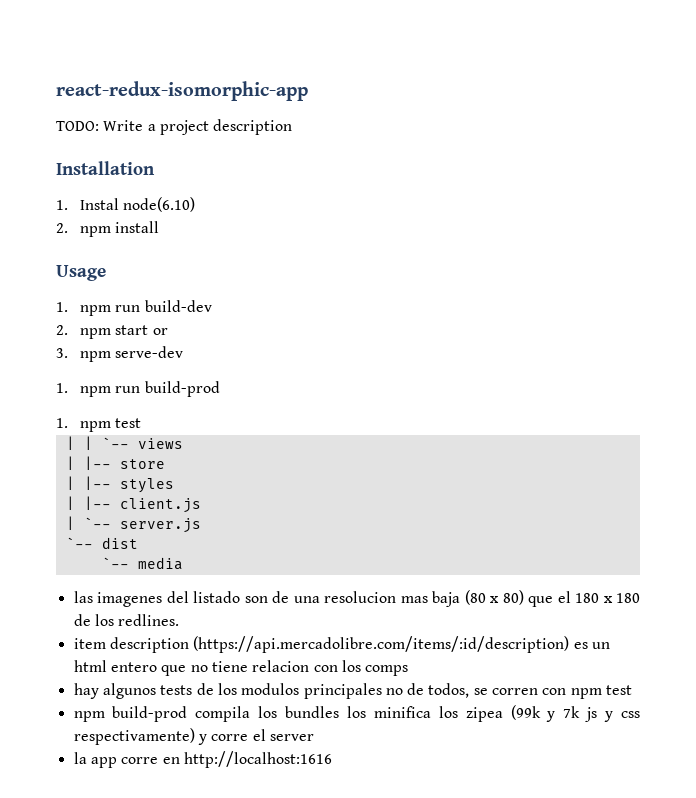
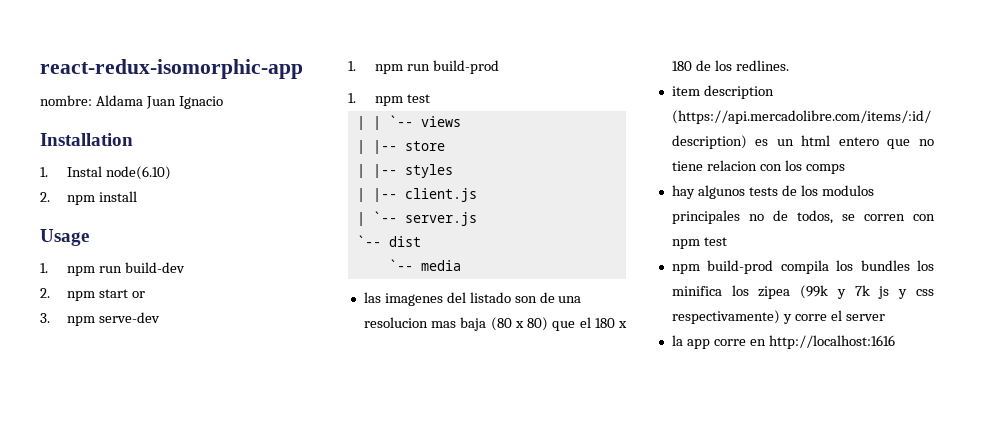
- TODO: Write a project description
+ nombre: Aldama Juan Ignacio

